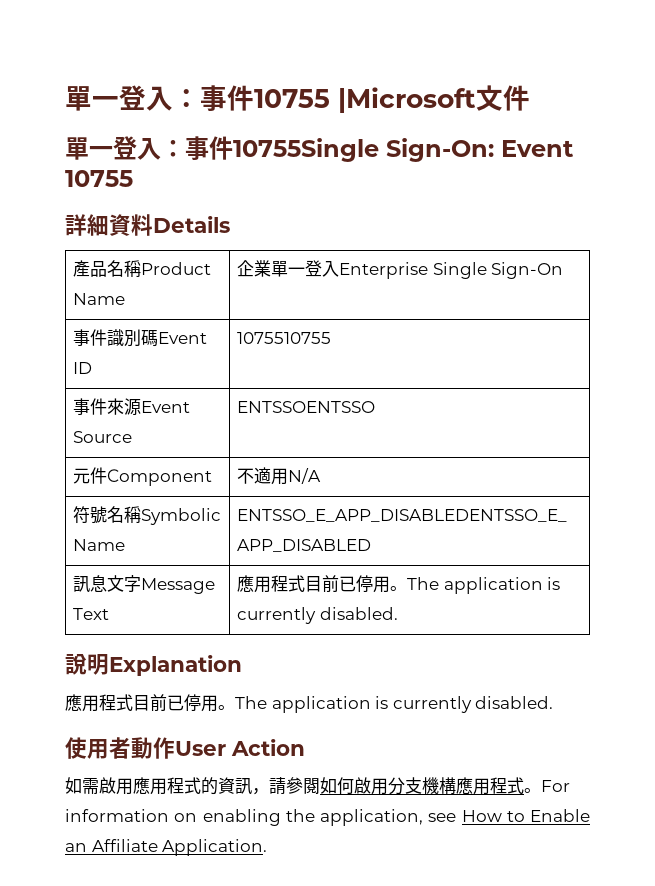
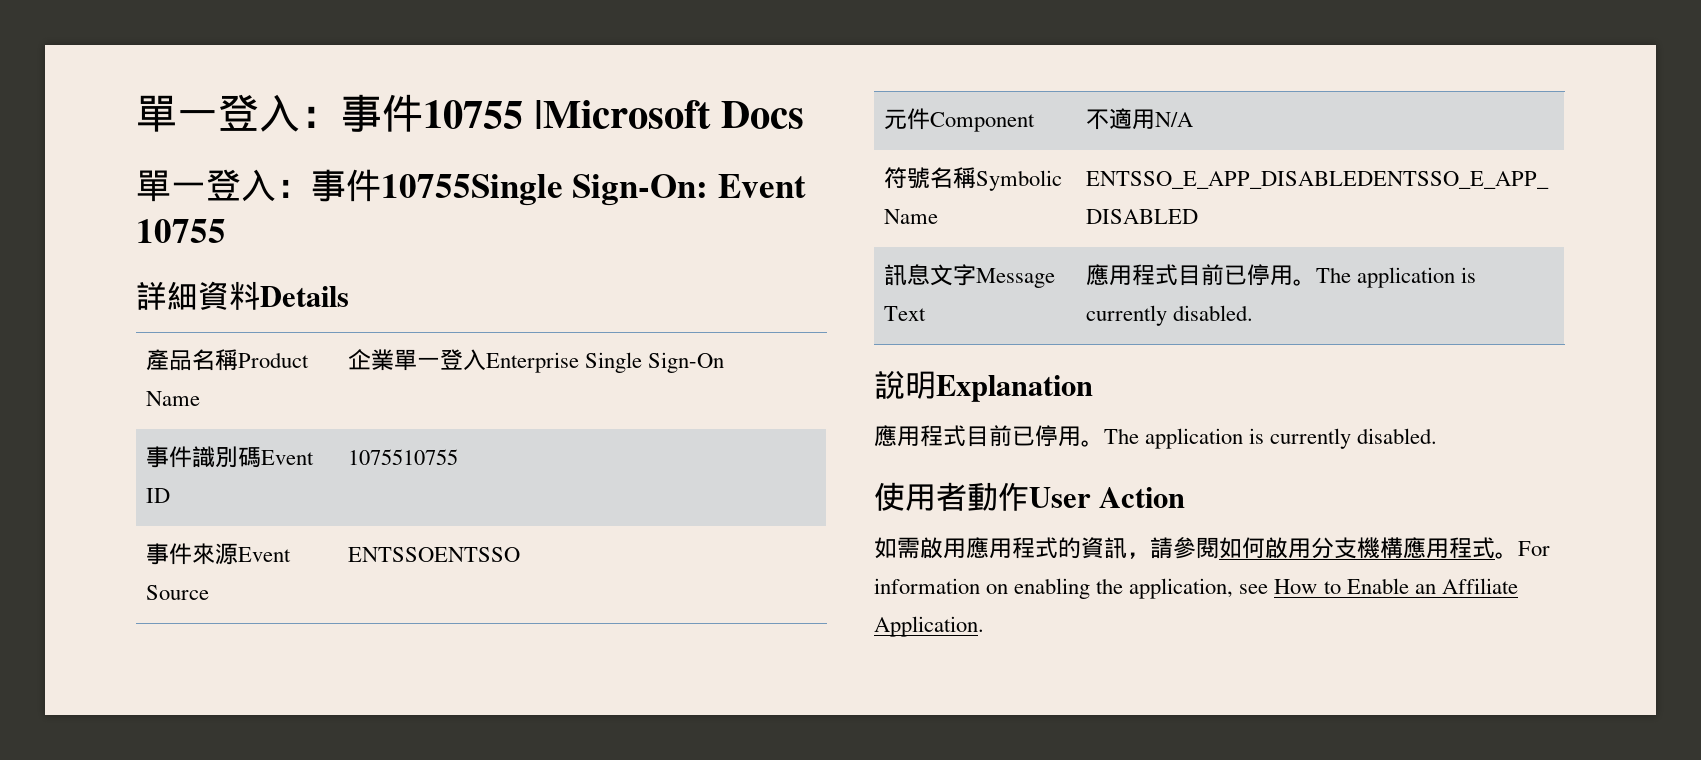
- 單一登入：事件10755 |Microsoft文件
+ 單一登入：事件10755 |Microsoft Docs

